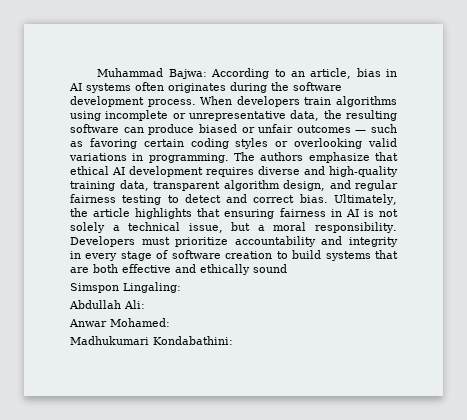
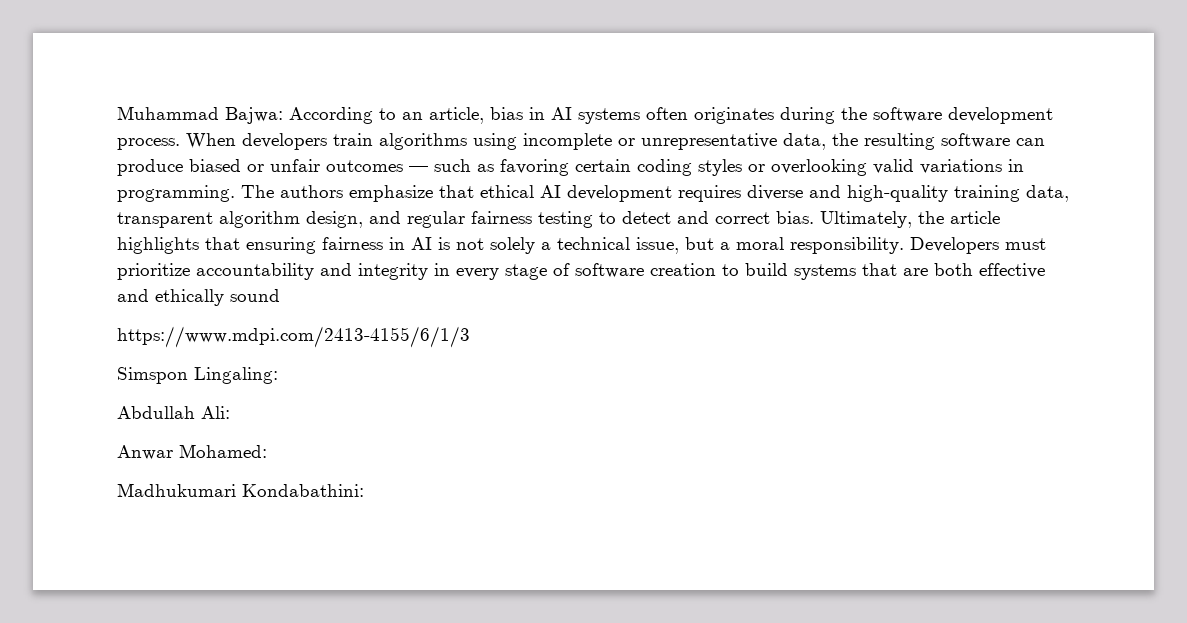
+ https://www.mdpi.com/2413-4155/6/1/3

